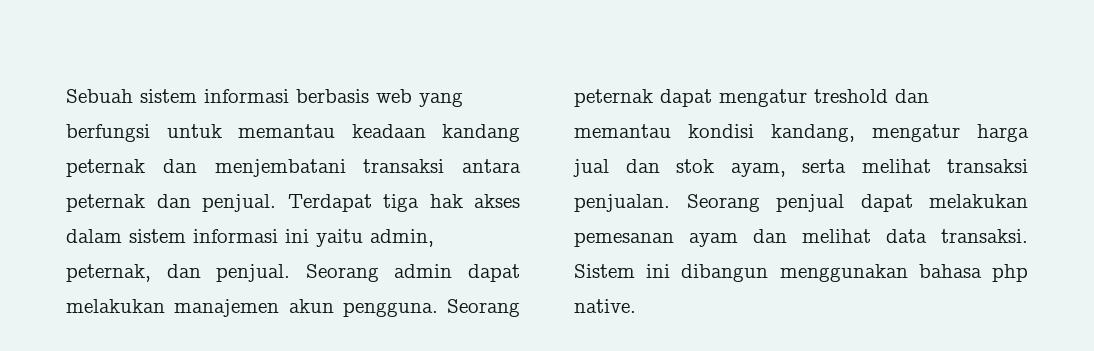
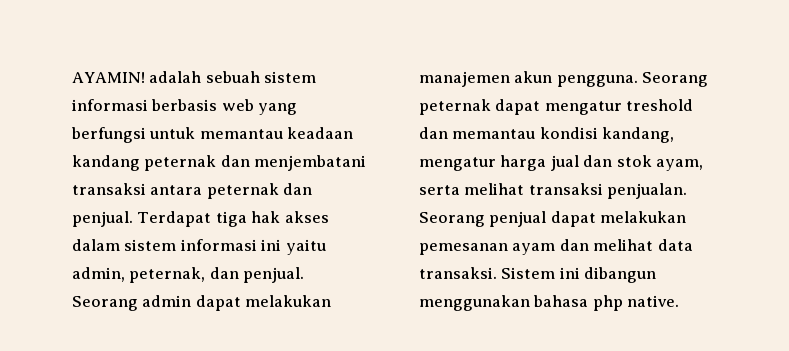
- Sebuah sistem informasi berbasis web yang berfungsi untuk memantau keadaan kandang peternak dan menjembatani transaksi antara peternak dan penjual.
+ AYAMIN! adalah sebuah sistem informasi berbasis web yang berfungsi untuk memantau keadaan kandang peternak dan menjembatani transaksi antara peternak dan penjual.

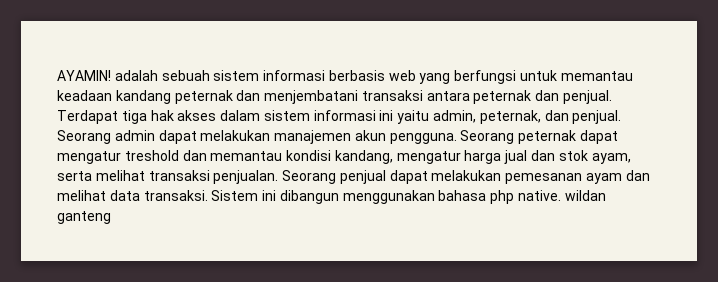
- Sistem ini dibangun menggunakan bahasa php native.
+ Sistem ini dibangun menggunakan bahasa php native. wildan ganteng

